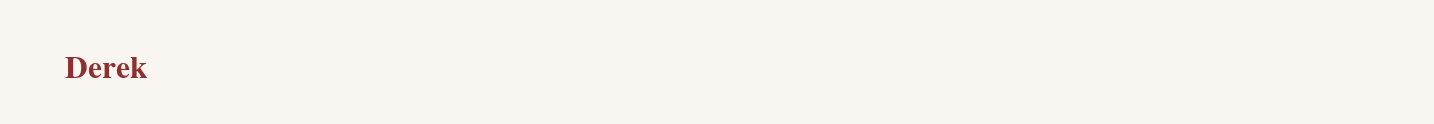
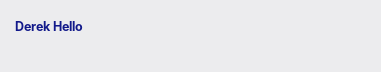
- Derek
+ Derek Hello

